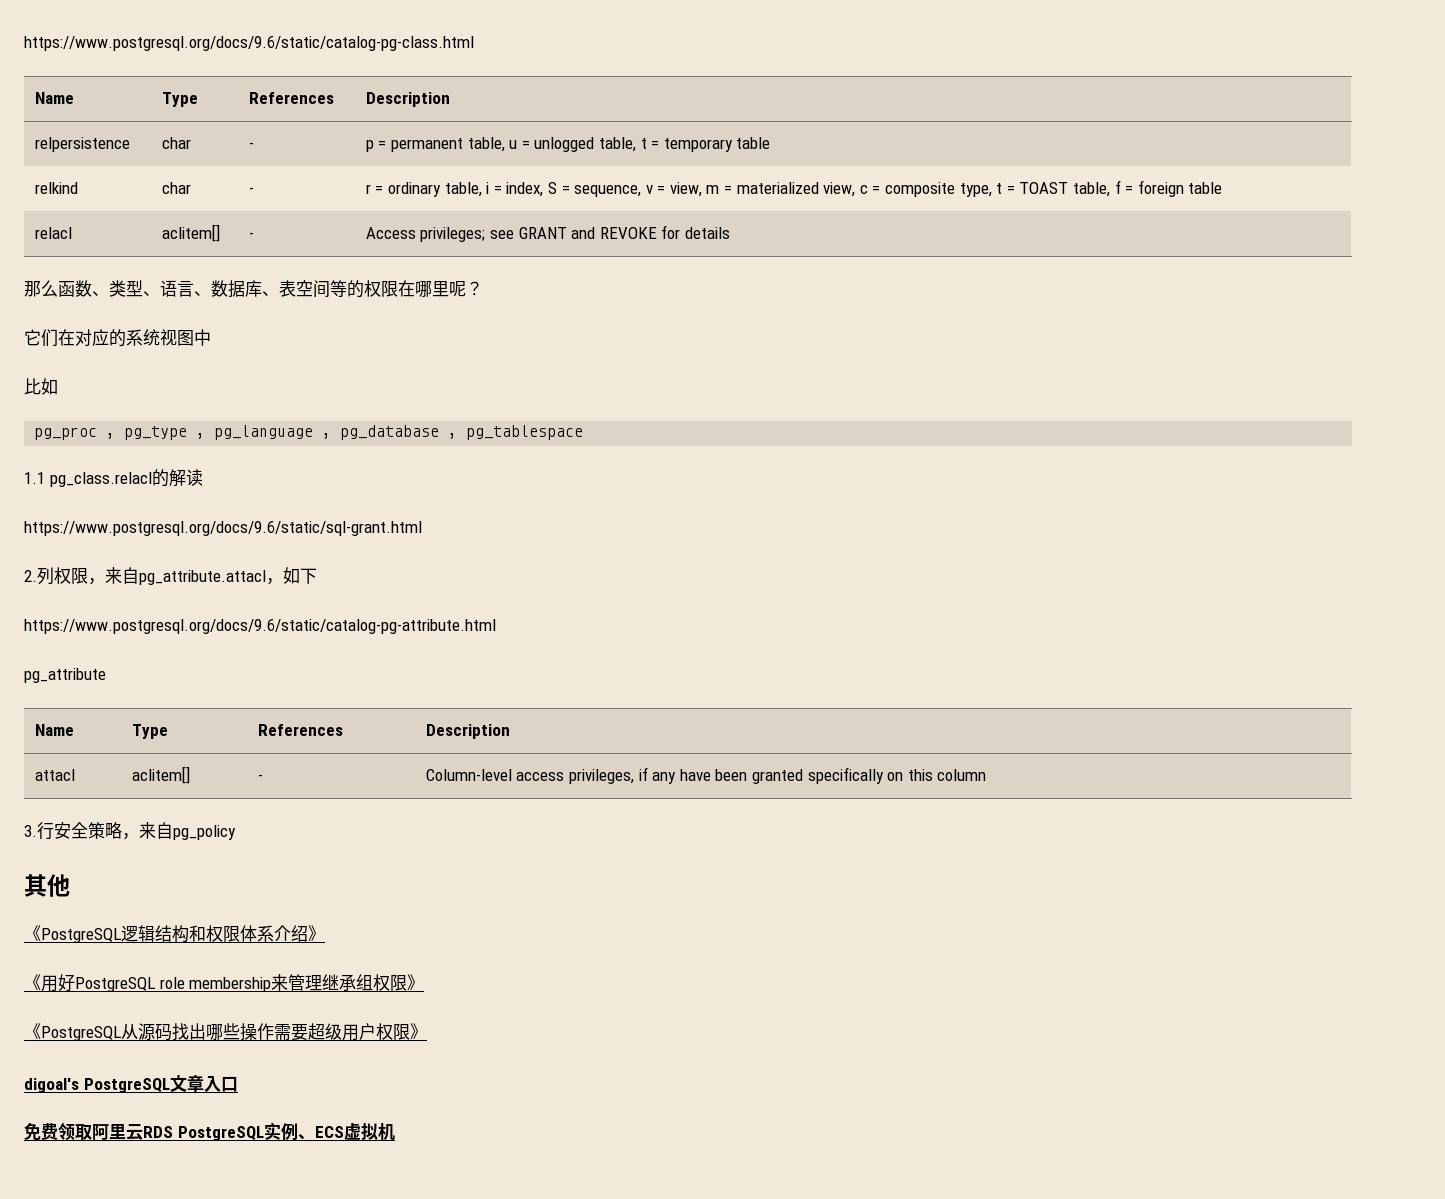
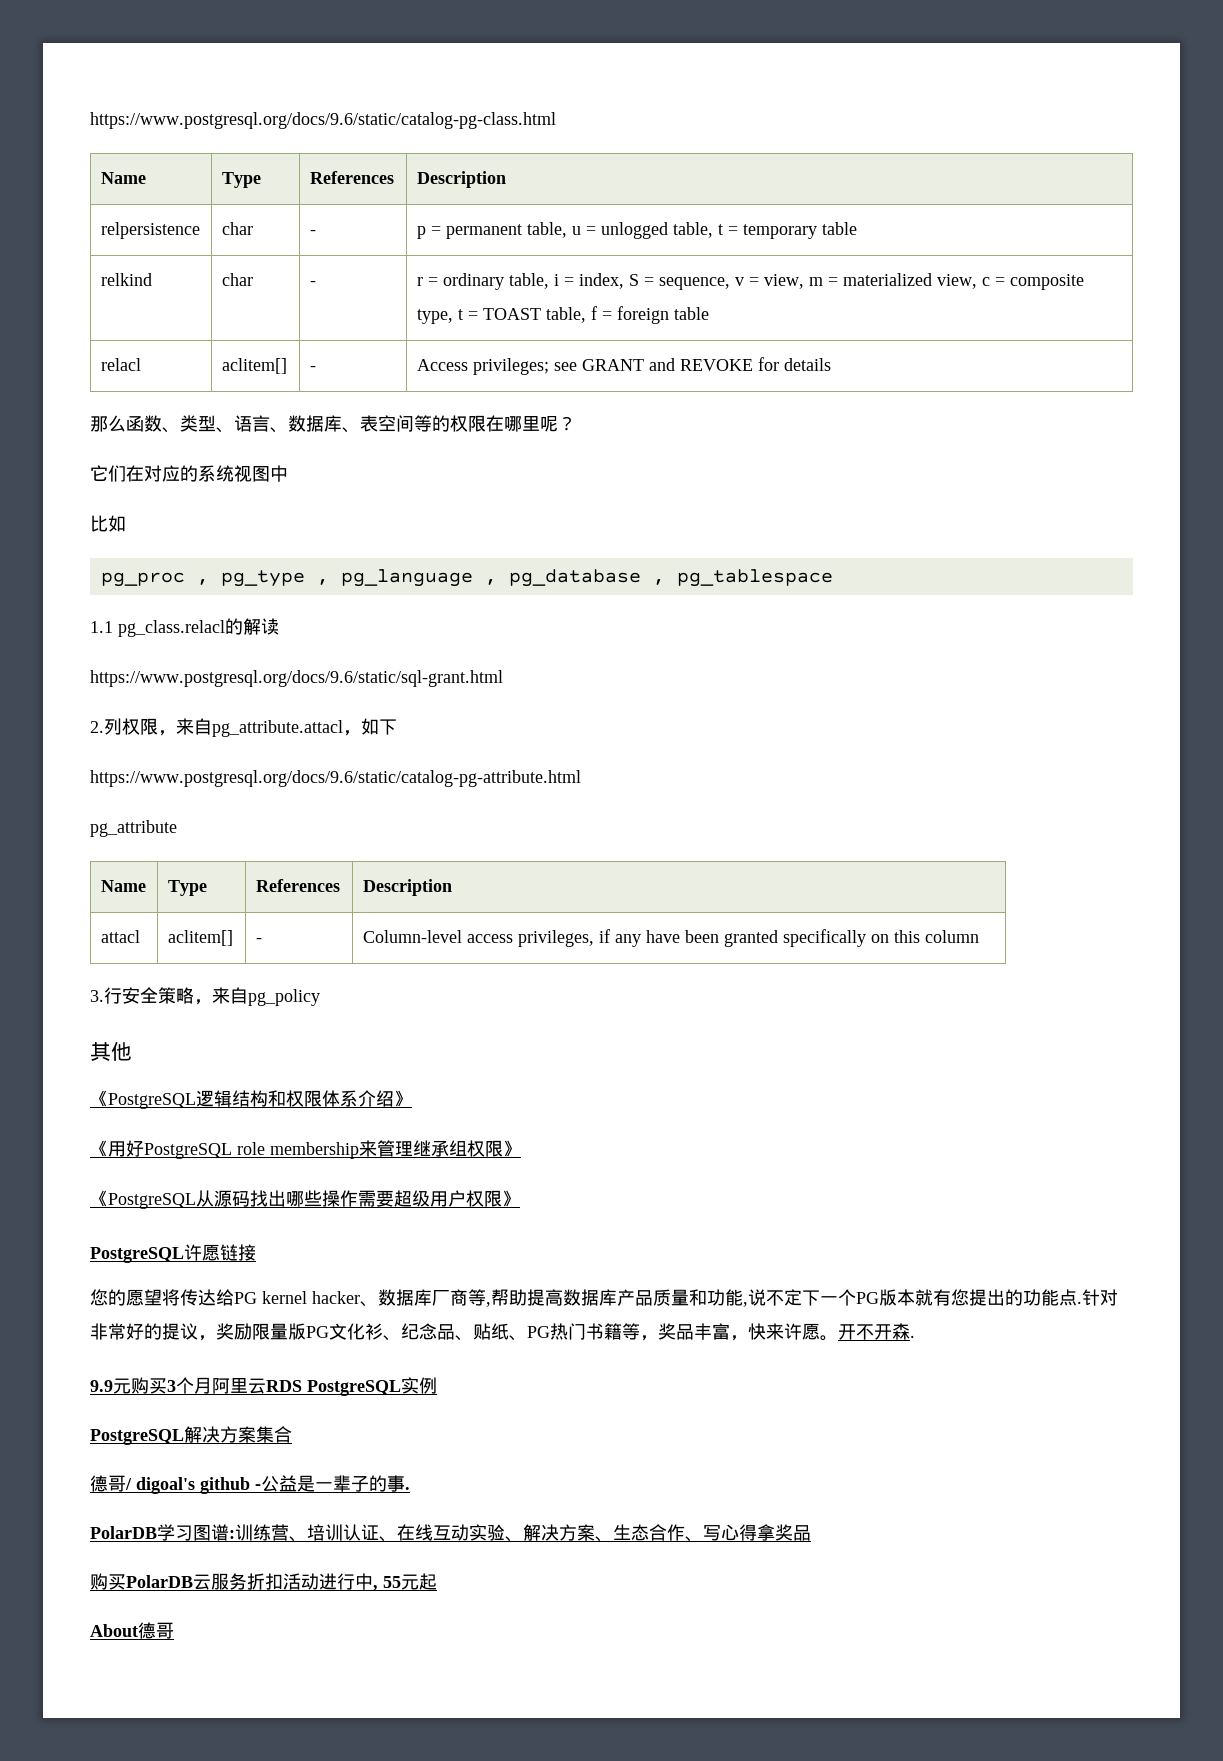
- digoal's PostgreSQL文章入口
- 免费领取阿里云RDS PostgreSQL实例、ECS虚拟机
+ PostgreSQL许愿链接
+ 您的愿望将传达给PG kernel hacker、数据库厂商等,帮助提高数据库产品质量和功能,说不定下一个PG版本就有您提出的功能点.针对非常好的提议，奖励限量版PG文化衫、纪念品、贴纸、PG热门书籍等，奖品丰富，快来许愿。开不开森.
+ 9.9元购买3个月阿里云RDS PostgreSQL实例
+ PostgreSQL解决方案集合
+ 德哥/ digoal's github -公益是一辈子的事.
+ PolarDB学习图谱:训练营、培训认证、在线互动实验、解决方案、生态合作、写心得拿奖品
+ 购买PolarDB云服务折扣活动进行中, 55元起
+ About德哥

